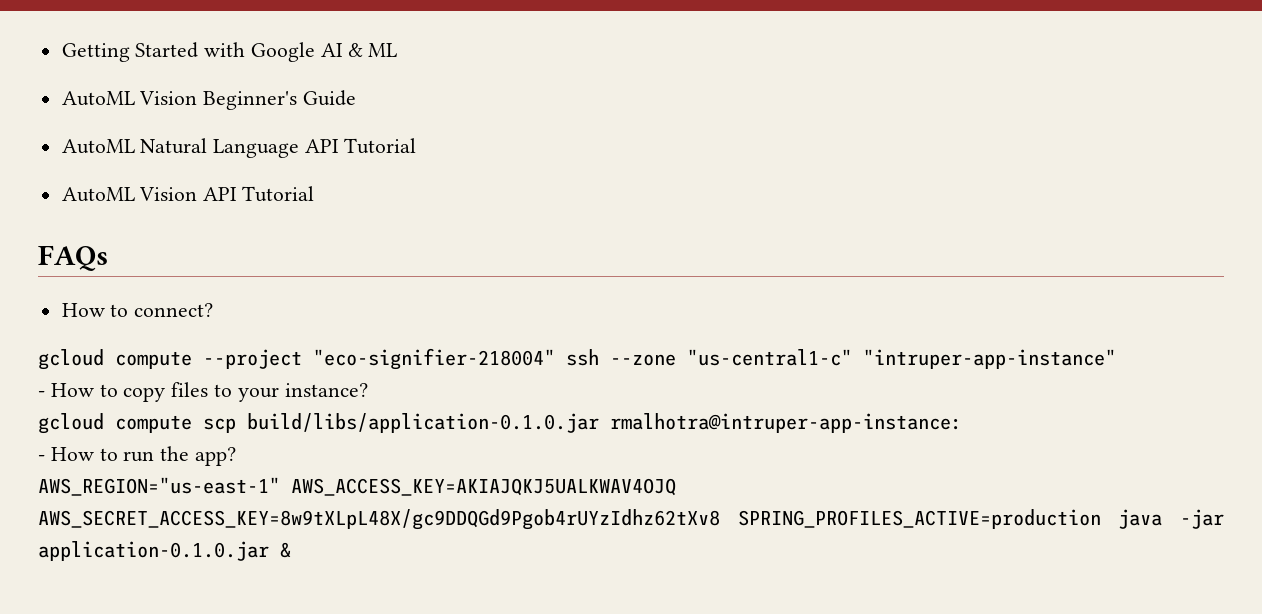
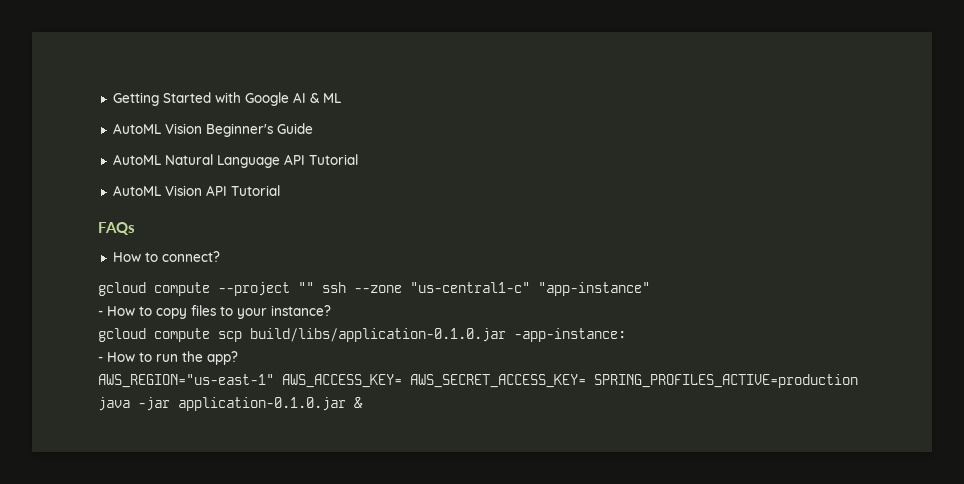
- gcloud compute --project "eco-signifier-218004" ssh --zone "us-central1-c" "intruper-app-instance"
+ gcloud compute --project "" ssh --zone "us-central1-c" "app-instance"
- gcloud compute scp build/libs/application-0.1.0.jar rmalhotra@intruper-app-instance:
+ gcloud compute scp build/libs/application-0.1.0.jar -app-instance:
- AWS_REGION="us-east-1" AWS_ACCESS_KEY=AKIAJQKJ5UALKWAV4OJQ AWS_SECRET_ACCESS_KEY=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 SPRING_PROFILES_ACTIVE=production java -jar application-0.1.0.jar &
+ AWS_REGION="us-east-1" AWS_ACCESS_KEY= AWS_SECRET_ACCESS_KEY= SPRING_PROFILES_ACTIVE=production java -jar application-0.1.0.jar &

